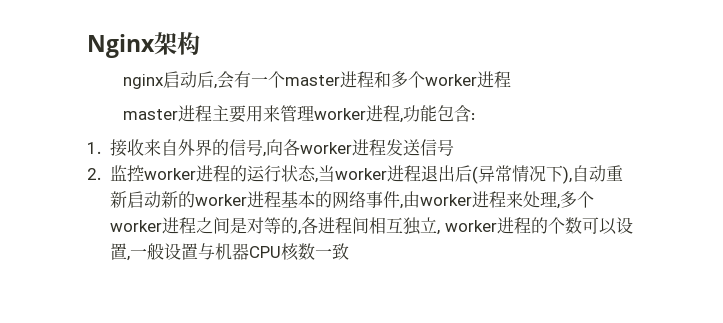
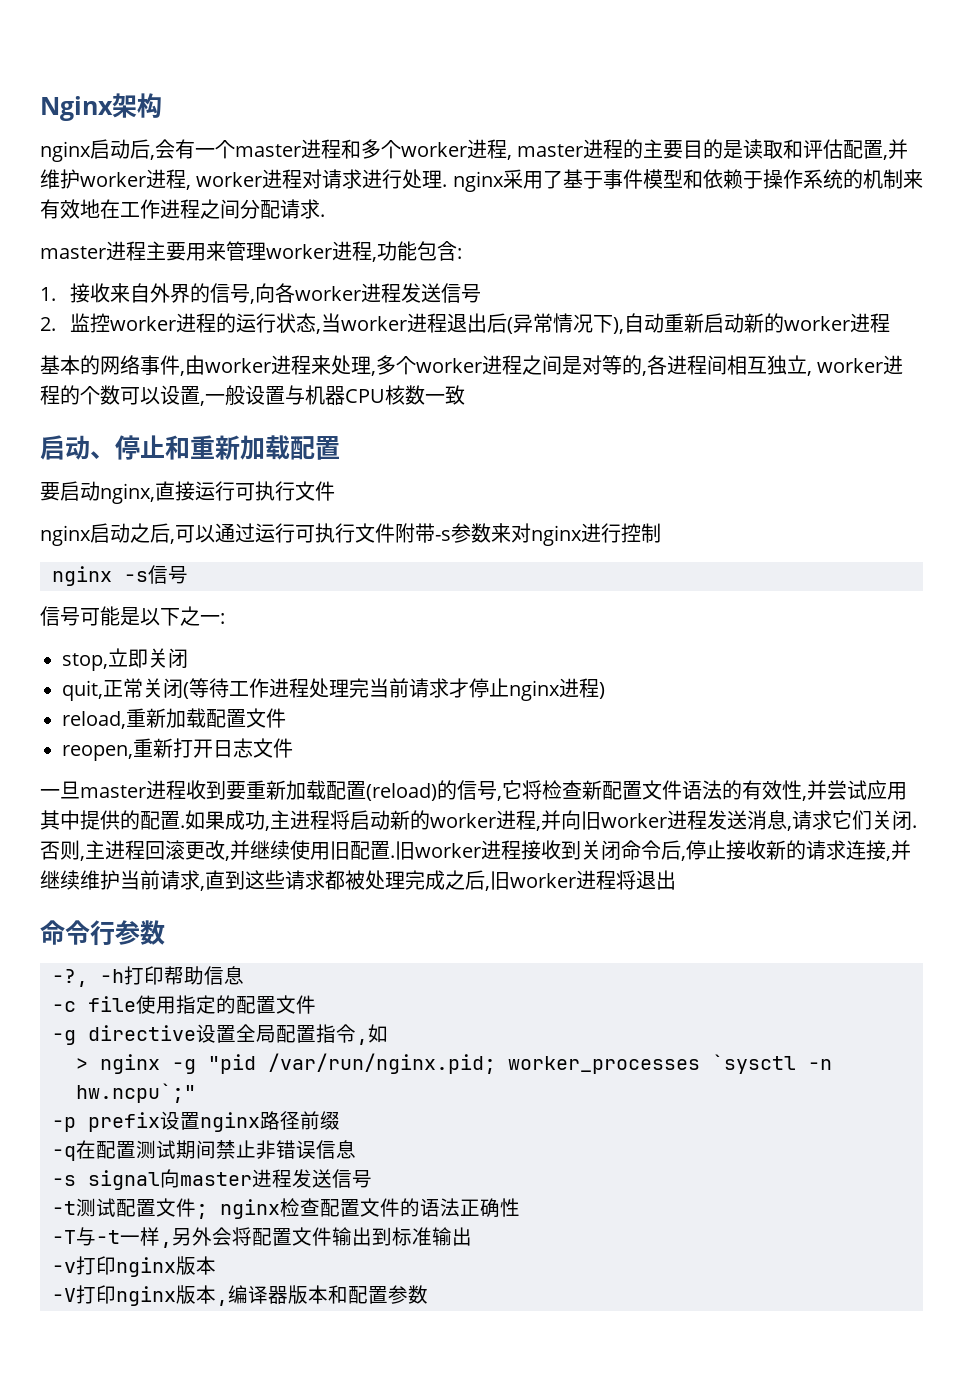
- nginx启动后,会有一个master进程和多个worker进程
+ nginx启动后,会有一个master进程和多个worker进程, master进程的主要目的是读取和评估配置,并维护worker进程, worker进程对请求进行处理. nginx采用了基于事件模型和依赖于操作系统的机制来有效地在工作进程之间分配请求.
- 2.监控worker进程的运行状态,当worker进程退出后(异常情况下),自动重新启动新的worker进程基本的网络事件,由worker进程来处理,多个worker进程之间是对等的,各进程间相互独立, worker进程的个数可以设置,一般设置与机器CPU核数一致
+ 2.监控worker进程的运行状态,当worker进程退出后(异常情况下),自动重新启动新的worker进程
+ 基本的网络事件,由worker进程来处理,多个worker进程之间是对等的,各进程间相互独立, worker进程的个数可以设置,一般设置与机器CPU核数一致
+ 启动、停止和重新加载配置
+ 要启动nginx,直接运行可执行文件
+ nginx启动之后,可以通过运行可执行文件附带-s参数来对nginx进行控制
+ nginx -s信号
+ 信号可能是以下之一:
+ stop,立即关闭
+ quit,正常关闭(等待工作进程处理完当前请求才停止nginx进程)
+ reload,重新加载配置文件
+ reopen,重新打开日志文件
+ 一旦master进程收到要重新加载配置(reload)的信号,它将检查新配置文件语法的有效性,并尝试应用其中提供的配置.如果成功,主进程将启动新的worker进程,并向旧worker进程发送消息,请求它们关闭.否则,主进程回滚更改,并继续使用旧配置.旧worker进程接收到关闭命令后,停止接收新的请求连接,并继续维护当前请求,直到这些请求都被处理完成之后,旧worker进程将退出
+ 命令行参数
+ -?, -h打印帮助信息
+ -c file使用指定的配置文件
+ -g directive设置全局配置指令,如
+ > nginx -g "pid /var/run/nginx.pid; worker_processes `sysctl -n hw.ncpu`;"
+ -p prefix设置nginx路径前缀
+ -q在配置测试期间禁止非错误信息
+ -s signal向master进程发送信号
+ -t测试配置文件; nginx检查配置文件的语法正确性
+ -T与-t一样,另外会将配置文件输出到标准输出
+ -v打印nginx版本
+ -V打印nginx版本,编译器版本和配置参数

